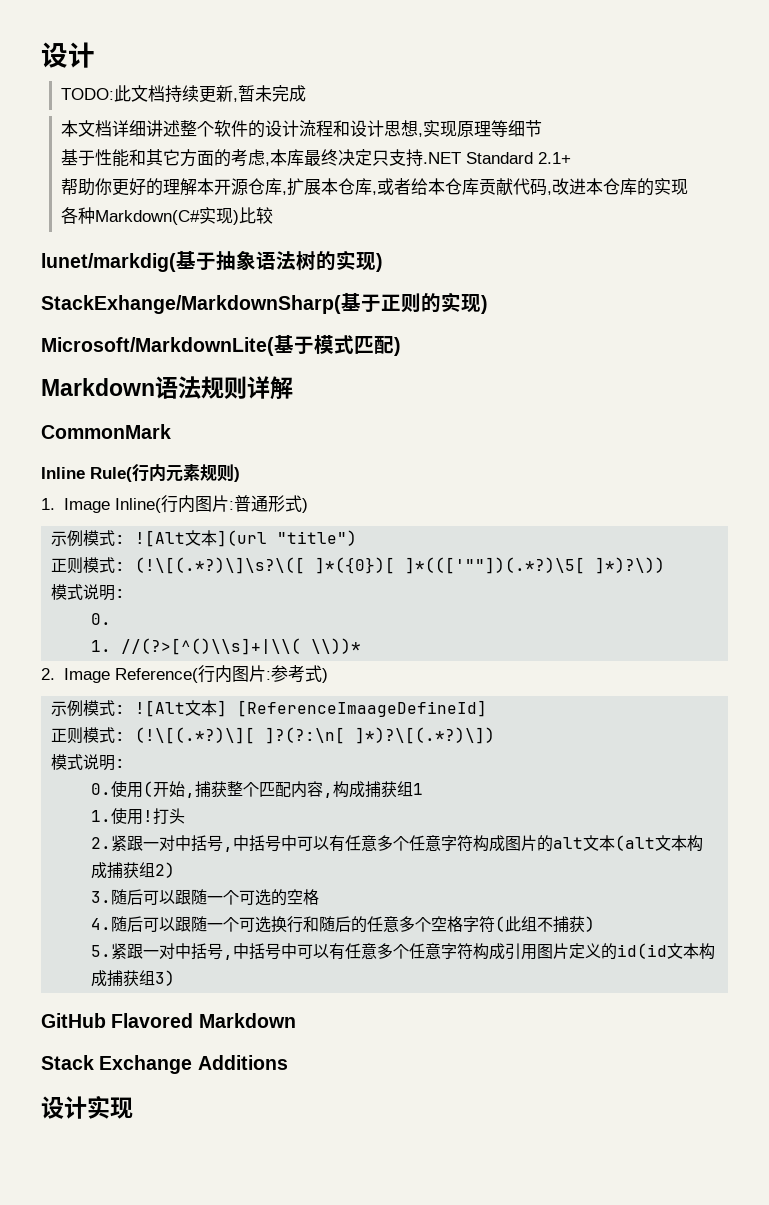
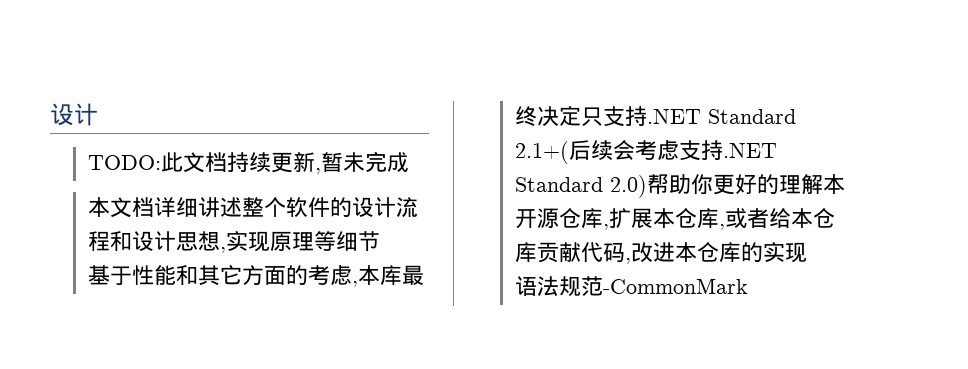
- 基于性能和其它方面的考虑,本库最终决定只支持.NET Standard 2.1+
- 帮助你更好的理解本开源仓库,扩展本仓库,或者给本仓库贡献代码,改进本仓库的实现
+ 基于性能和其它方面的考虑,本库最终决定只支持.NET Standard 2.1+(后续会考虑支持.NET Standard 2.0)帮助你更好的理解本开源仓库,扩展本仓库,或者给本仓库贡献代码,改进本仓库的实现
- 各种Markdown(C#实现)比较
- lunet/markdig(基于抽象语法树的实现)
- StackExhange/MarkdownSharp(基于正则的实现)
- Microsoft/MarkdownLite(基于模式匹配)
- Markdown语法规则详解
- CommonMark
- Inline Rule(行内元素规则)
- 1. Image Inline(行内图片:普通形式)
- 示例模式: ![Alt文本](url "title")
- 正则模式: (!\[(.*?)\]\s?\([ ]*({0})[ ]*((['""])(.*?)\5[ ]*)?\))
- 模式说明:
- 0.
- 1. //(?>[^()\\s]+|\\( \\))*
- 2. Image Reference(行内图片:参考式)
- 示例模式: ![Alt文本] [ReferenceImaageDefineId]
- 正则模式: (!\[(.*?)\][ ]?(?:\n[ ]*)?\[(.*?)\])
- 模式说明:
- 0.使用(开始,捕获整个匹配内容,构成捕获组1
- 1.使用!打头
- 2.紧跟一对中括号,中括号中可以有任意多个任意字符构成图片的alt文本(alt文本构成捕获组2)
- 3.随后可以跟随一个可选的空格
- 4.随后可以跟随一个可选换行和随后的任意多个空格字符(此组不捕获)
- 5.紧跟一对中括号,中括号中可以有任意多个任意字符构成引用图片定义的id(id文本构成捕获组3)
- GitHub Flavored Markdown
- Stack Exchange Additions
- 设计实现
+ 语法规范-CommonMark

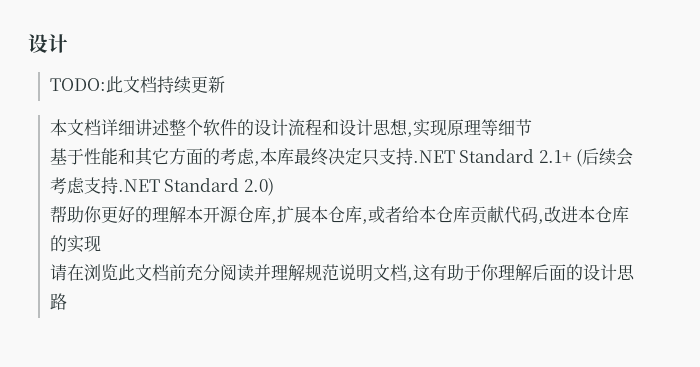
- TODO:此文档持续更新,暂未完成
+ TODO:此文档持续更新
- 基于性能和其它方面的考虑,本库最终决定只支持.NET Standard 2.1+(后续会考虑支持.NET Standard 2.0)帮助你更好的理解本开源仓库,扩展本仓库,或者给本仓库贡献代码,改进本仓库的实现
+ 基于性能和其它方面的考虑,本库最终决定只支持.NET Standard 2.1+ (后续会考虑支持.NET Standard 2.0)
+ 帮助你更好的理解本开源仓库,扩展本仓库,或者给本仓库贡献代码,改进本仓库的实现
- 语法规范-CommonMark
+ 请在浏览此文档前充分阅读并理解规范说明文档,这有助于你理解后面的设计思路

